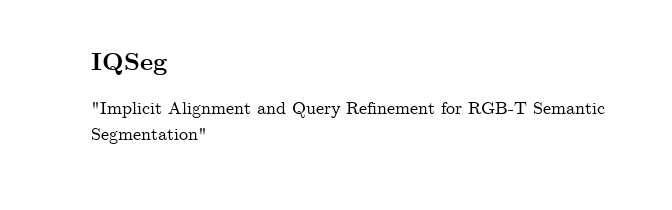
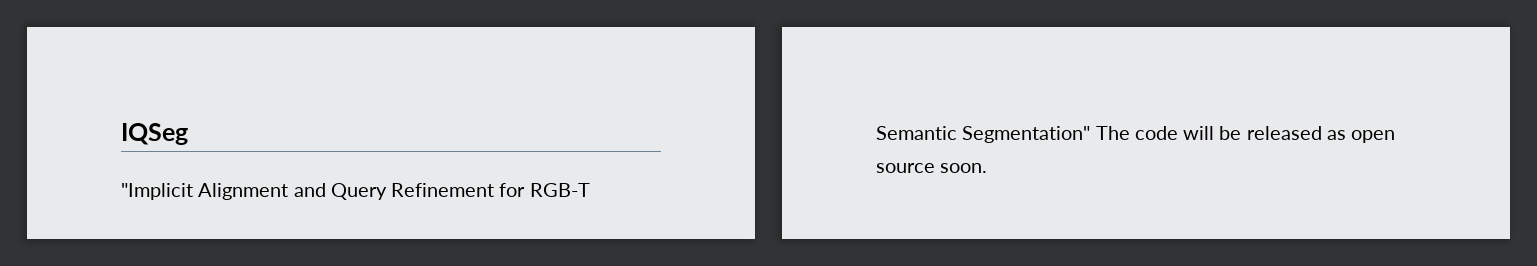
- "Implicit Alignment and Query Refinement for RGB-T Semantic Segmentation"
+ "Implicit Alignment and Query Refinement for RGB-T Semantic Segmentation" The code will be released as open source soon.

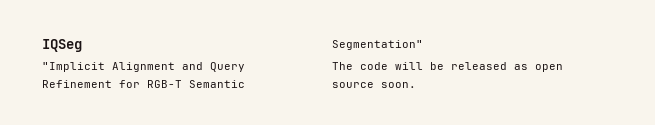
- "Implicit Alignment and Query Refinement for RGB-T Semantic Segmentation" The code will be released as open source soon.
+ "Implicit Alignment and Query Refinement for RGB-T Semantic Segmentation"
+ The code will be released as open source soon.

